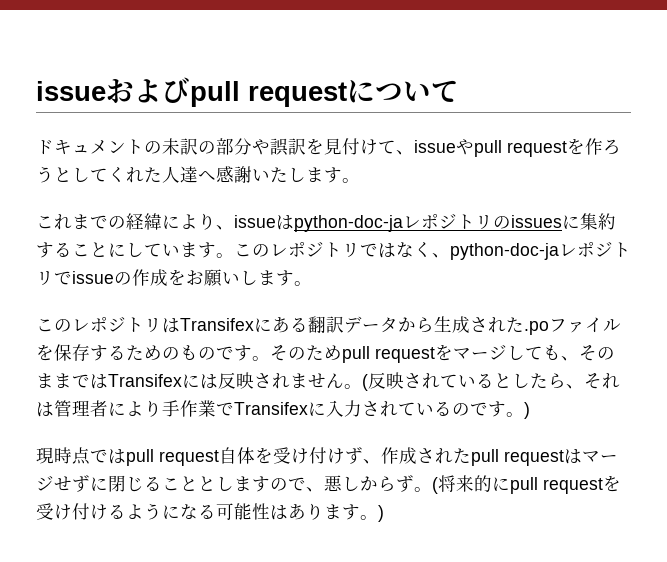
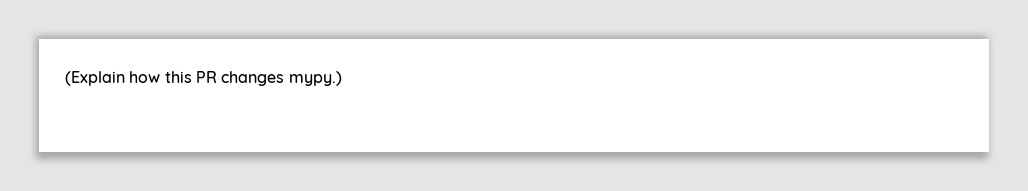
- issueおよびpull requestについて
- ドキュメントの未訳の部分や誤訳を見付けて、issueやpull requestを作ろうとしてくれた人達へ感謝いたします。
- これまでの経緯により、issueはpython-doc-jaレポジトリのissuesに集約することにしています。このレポジトリではなく、python-doc-jaレポジトリでissueの作成をお願いします。
- このレポジトリはTransifexにある翻訳データから生成された.poファイルを保存するためのものです。そのためpull requestをマージしても、そのままではTransifexには反映されません。(反映されているとしたら、それは管理者により手作業でTransifexに入力されているのです。)
- 現時点ではpull request自体を受け付けず、作成されたpull requestはマージせずに閉じることとしますので、悪しからず。(将来的にpull requestを受け付けるようになる可能性はあります。)
+ (Explain how this PR changes mypy.)

